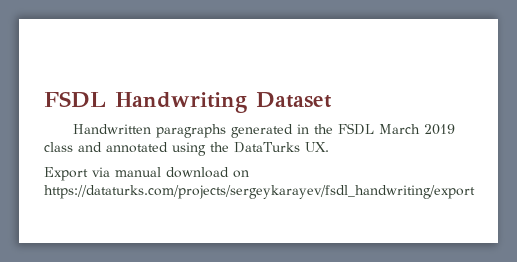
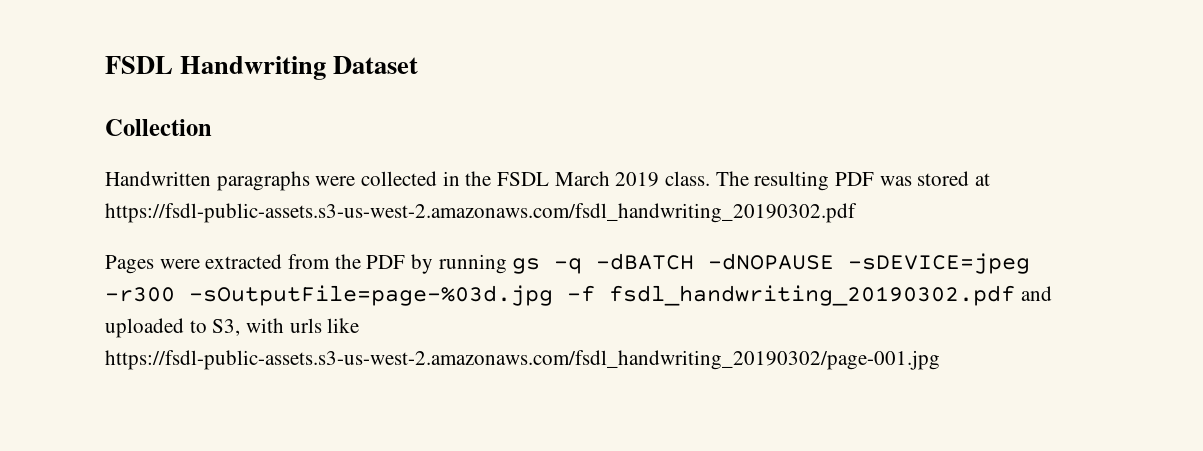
+ Collection
- Handwritten paragraphs generated in the FSDL March 2019 class and annotated using the DataTurks UX.
- Export via manual download on https://dataturks.com/projects/sergeykarayev/fsdl_handwriting/export
+ Handwritten paragraphs were collected in the FSDL March 2019 class. The resulting PDF was stored at https://fsdl-public-assets.s3-us-west-2.amazonaws.com/fsdl_handwriting_20190302.pdf
+ Pages were extracted from the PDF by running gs -q -dBATCH -dNOPAUSE -sDEVICE=jpeg -r300 -sOutputFile=page-%03d.jpg -f fsdl_handwriting_20190302.pdf and uploaded to S3, with urls like https://fsdl-public-assets.s3-us-west-2.amazonaws.com/fsdl_handwriting_20190302/page-001.jpg

